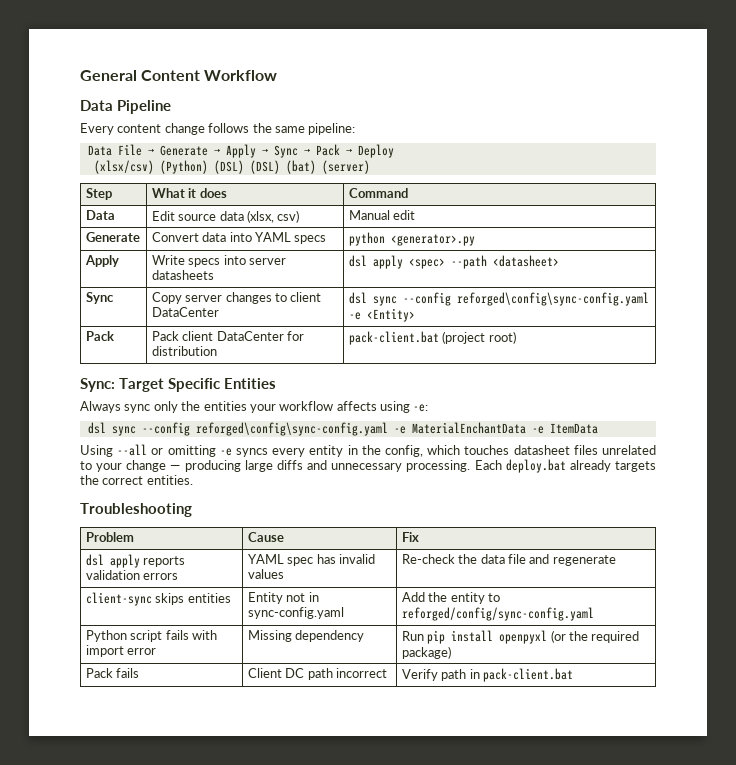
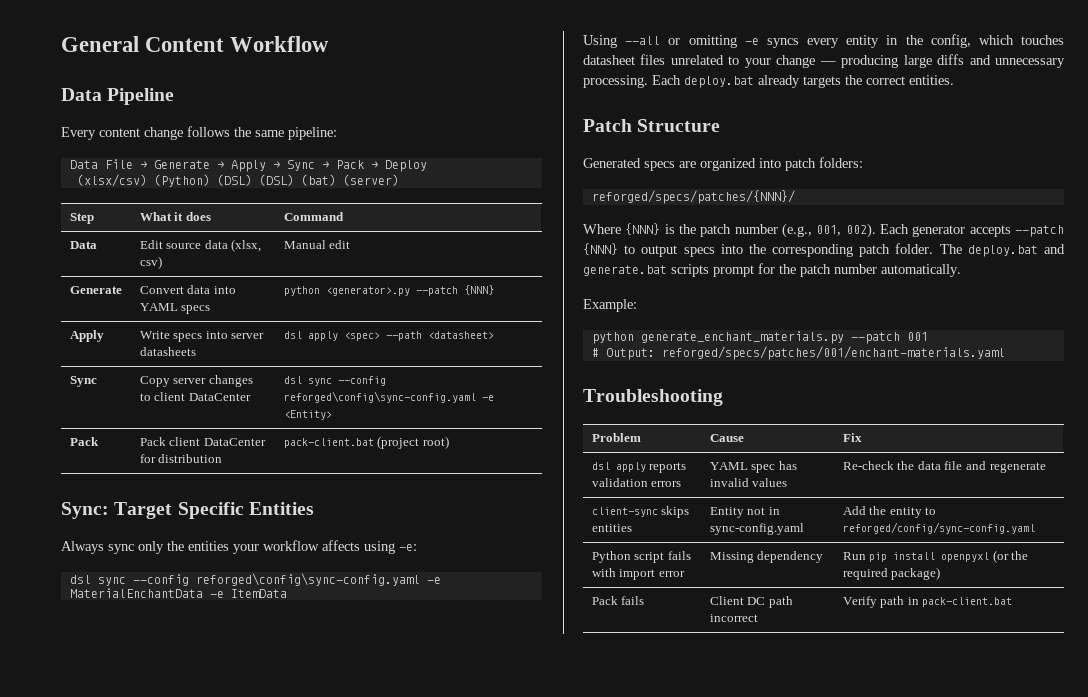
- Generate | Convert data into YAML specs | python <generator>.py
+ Generate | Convert data into YAML specs | python <generator>.py --patch {NNN}
+ Patch Structure
+ Generated specs are organized into patch folders:
+ reforged/specs/patches/{NNN}/
+ Where {NNN} is the patch number (e.g., 001, 002). Each generator accepts --patch {NNN} to output specs into the corresponding patch folder. The deploy.bat and generate.bat scripts prompt for the patch number automatically.
+ Example:
+ python generate_enchant_materials.py --patch 001
+ # Output: reforged/specs/patches/001/enchant-materials.yaml

